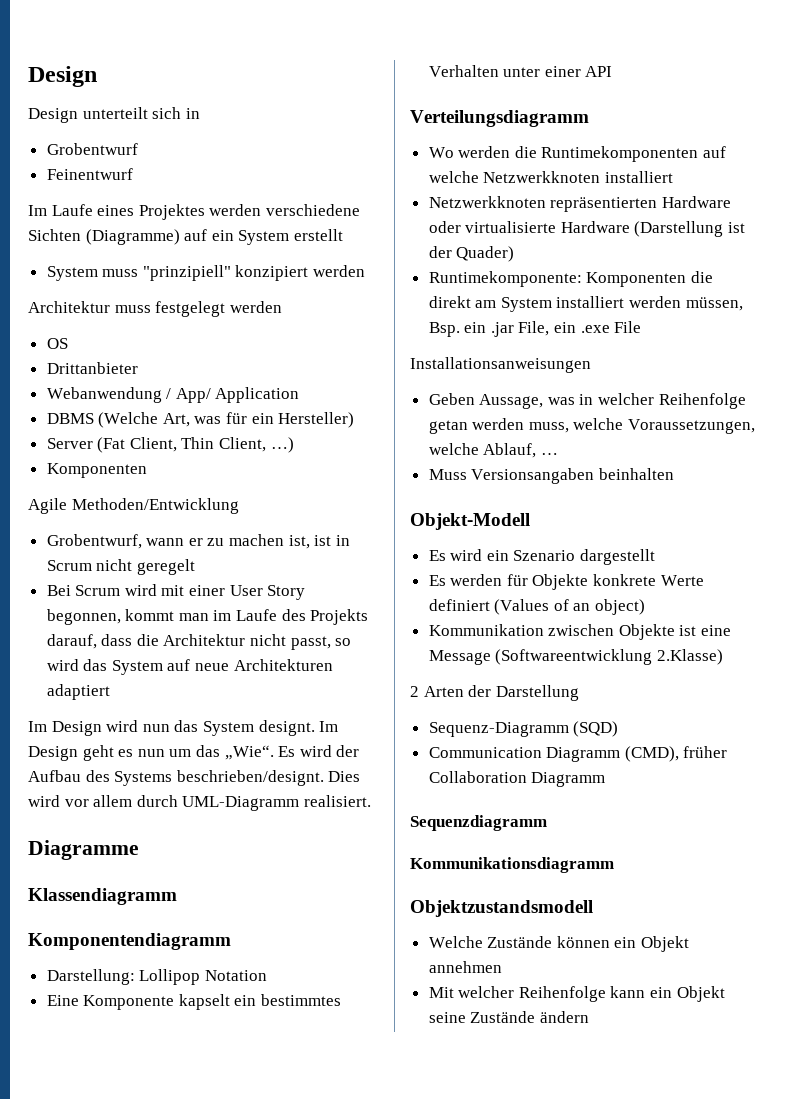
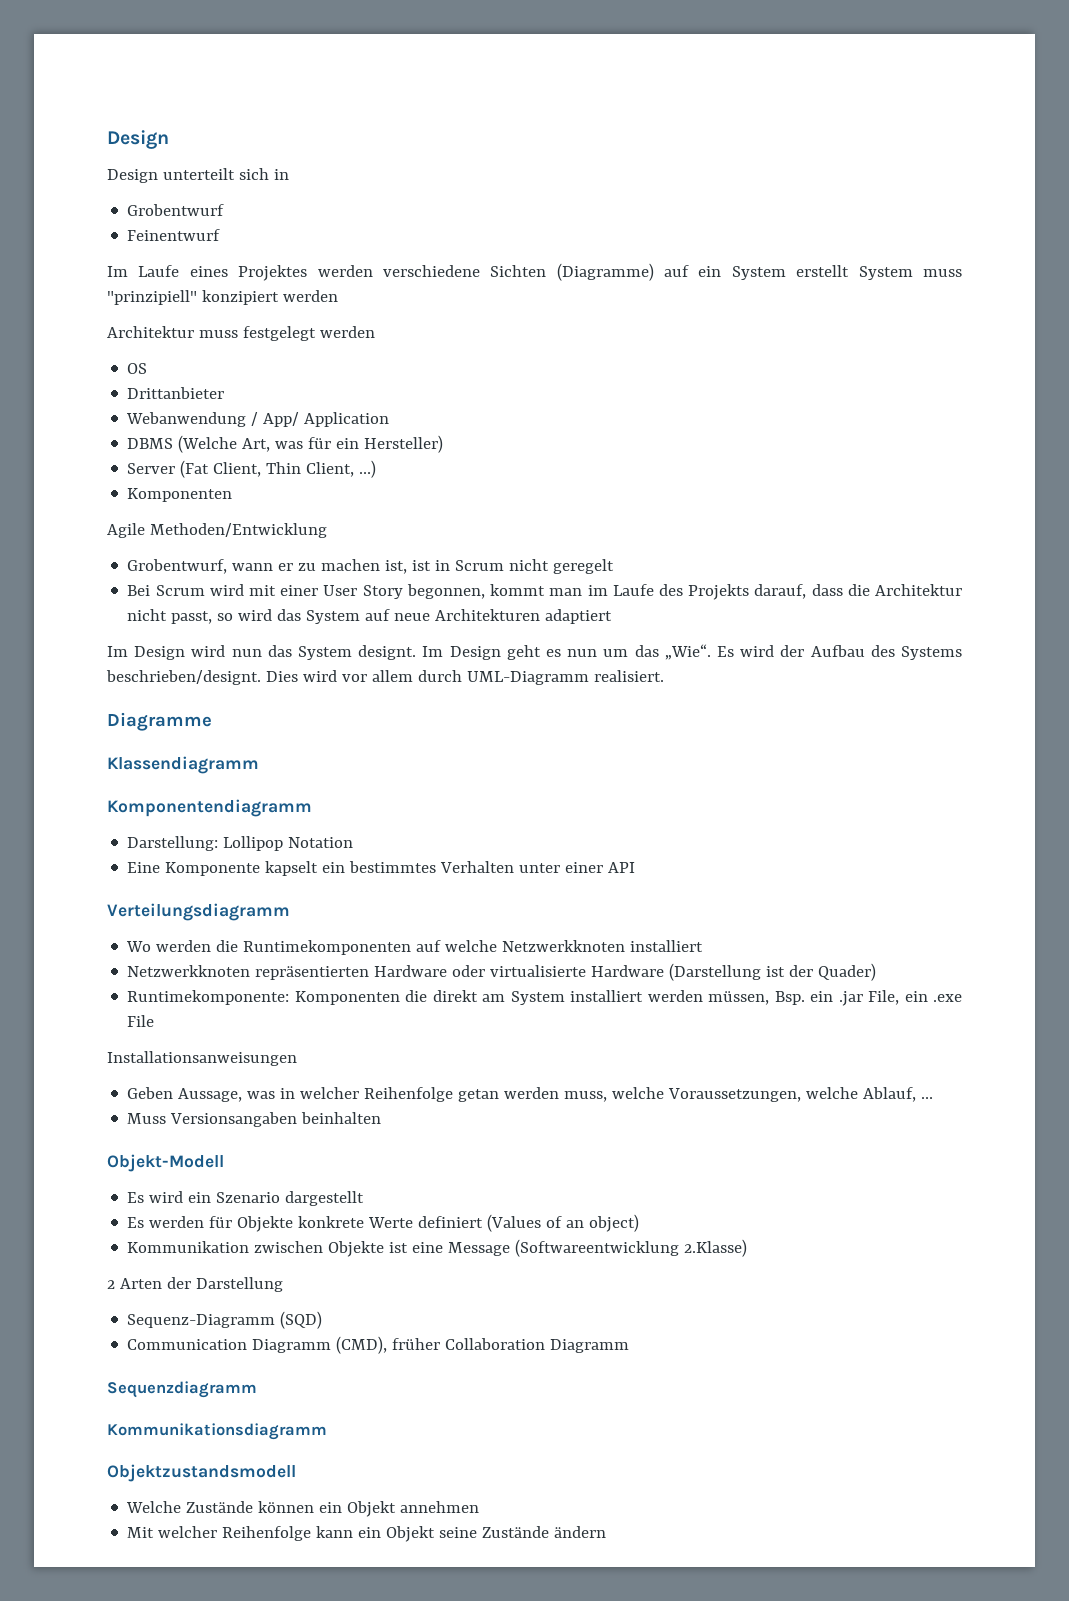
- Im Laufe eines Projektes werden verschiedene Sichten (Diagramme) auf ein System erstellt
- System muss "prinzipiell" konzipiert werden
+ Im Laufe eines Projektes werden verschiedene Sichten (Diagramme) auf ein System erstellt System muss "prinzipiell" konzipiert werden

